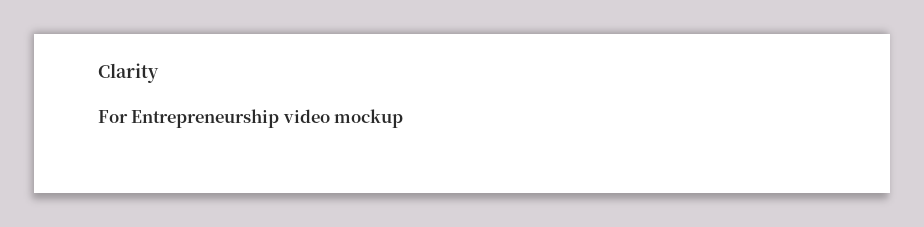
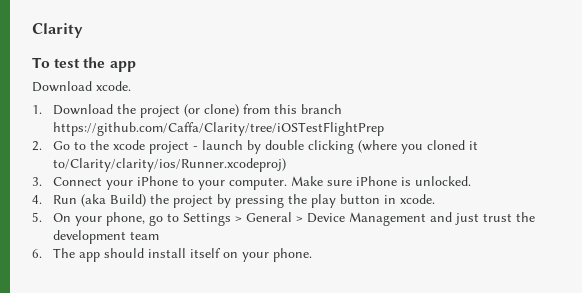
- For Entrepreneurship video mockup
+ To test the app
+ Download xcode.
+ 1. Download the project (or clone) from this branch https://github.com/Caffa/Clarity/tree/iOSTestFlightPrep
+ 2. Go to the xcode project - launch by double clicking (where you cloned it to/Clarity/clarity/ios/Runner.xcodeproj)
+ 3. Connect your iPhone to your computer. Make sure iPhone is unlocked.
+ 4. Run (aka Build) the project by pressing the play button in xcode.
+ 5. On your phone, go to Settings > General > Device Management and just trust the development team
+ 6. The app should install itself on your phone.

